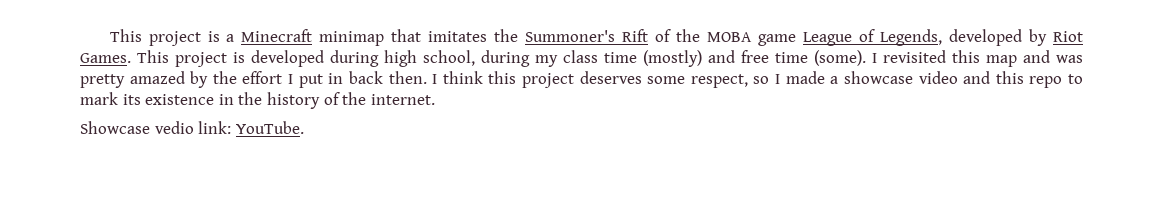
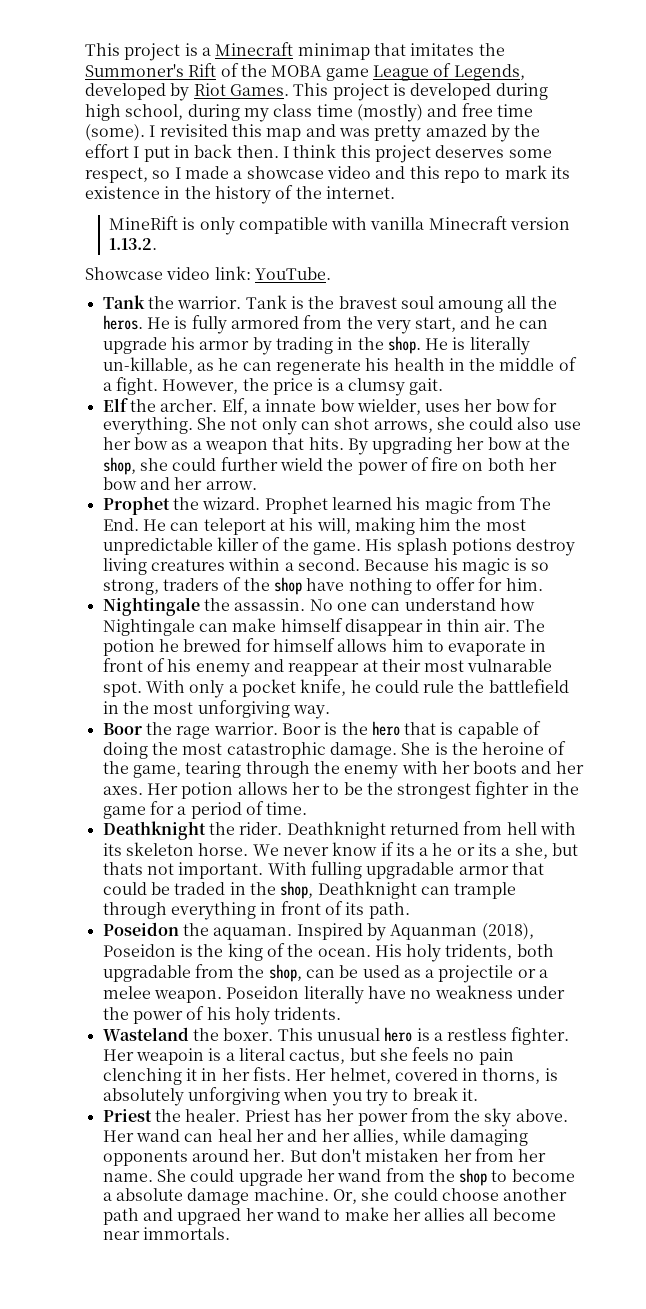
+ MineRift is only compatible with vanilla Minecraft version 1.13.2.
- Showcase vedio link: YouTube.
+ Showcase video link: YouTube.
+ Tank the warrior. Tank is the bravest soul amoung all the heros. He is fully armored from the very start, and he can upgrade his armor by trading in the shop. He is literally un-killable, as he can regenerate his health in the middle of a fight. However, the price is a clumsy gait.
+ Elf the archer. Elf, a innate bow wielder, uses her bow for everything. She not only can shot arrows, she could also use her bow as a weapon that hits. By upgrading her bow at the shop, she could further wield the power of fire on both her bow and her arrow.
+ Prophet the wizard. Prophet learned his magic from The End. He can teleport at his will, making him the most unpredictable killer of the game. His splash potions destroy living creatures within a second. Because his magic is so strong, traders of the shop have nothing to offer for him.
+ Nightingale the assassin. No one can understand how Nightingale can make himself disappear in thin air. The potion he brewed for himself allows him to evaporate in front of his enemy and reappear at their most vulnarable spot. With only a pocket knife, he could rule the battlefield in the most unforgiving way.
+ Boor the rage warrior. Boor is the hero that is capable of doing the most catastrophic damage. She is the heroine of the game, tearing through the enemy with her boots and her axes. Her potion allows her to be the strongest fighter in the game for a period of time.
+ Deathknight the rider. Deathknight returned from hell with its skeleton horse. We never know if its a he or its a she, but thats not important. With fulling upgradable armor that could be traded in the shop, Deathknight can trample through everything in front of its path.
+ Poseidon the aquaman. Inspired by Aquanman (2018), Poseidon is the king of the ocean. His holy tridents, both upgradable from the shop, can be used as a projectile or a melee weapon. Poseidon literally have no weakness under the power of his holy tridents.
+ Wasteland the boxer. This unusual hero is a restless fighter. Her weapoin is a literal cactus, but she feels no pain clenching it in her fists. Her helmet, covered in thorns, is absolutely unforgiving when you try to break it.
+ Priest the healer. Priest has her power from the sky above. Her wand can heal her and her allies, while damaging opponents around her. But don't mistaken her from her name. She could upgrade her wand from the shop to become a absolute damage machine. Or, she could choose another path and upgraed her wand to make her allies all become near immortals.

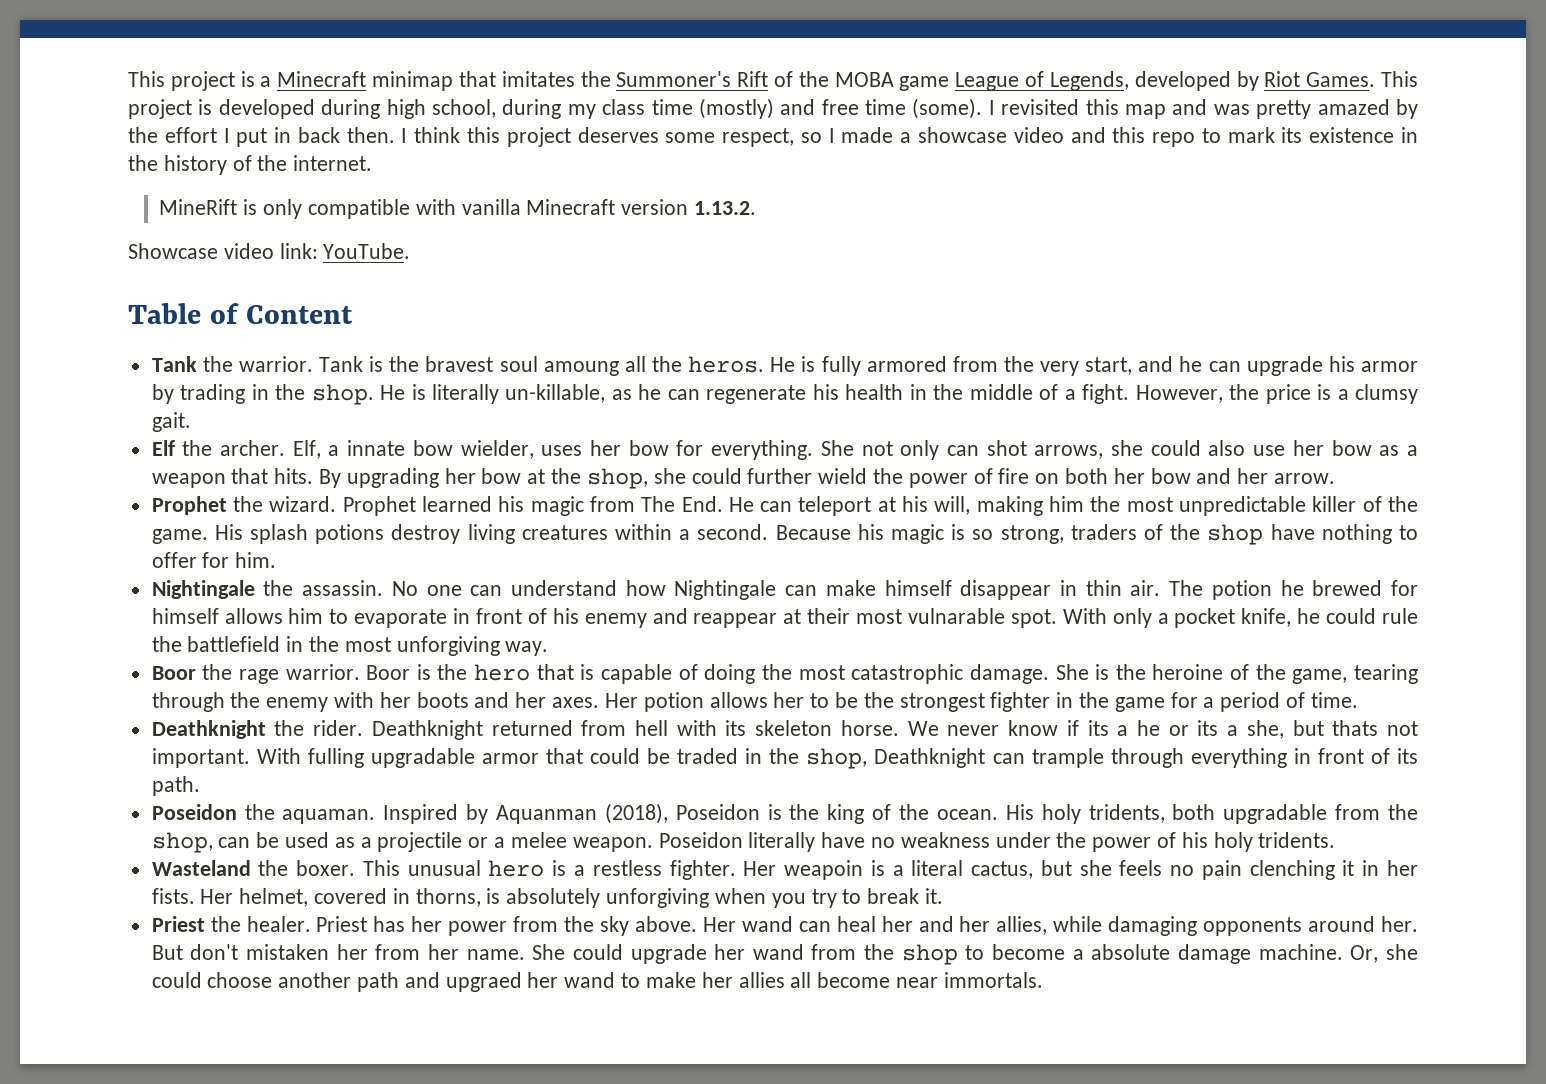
+ Table of Content

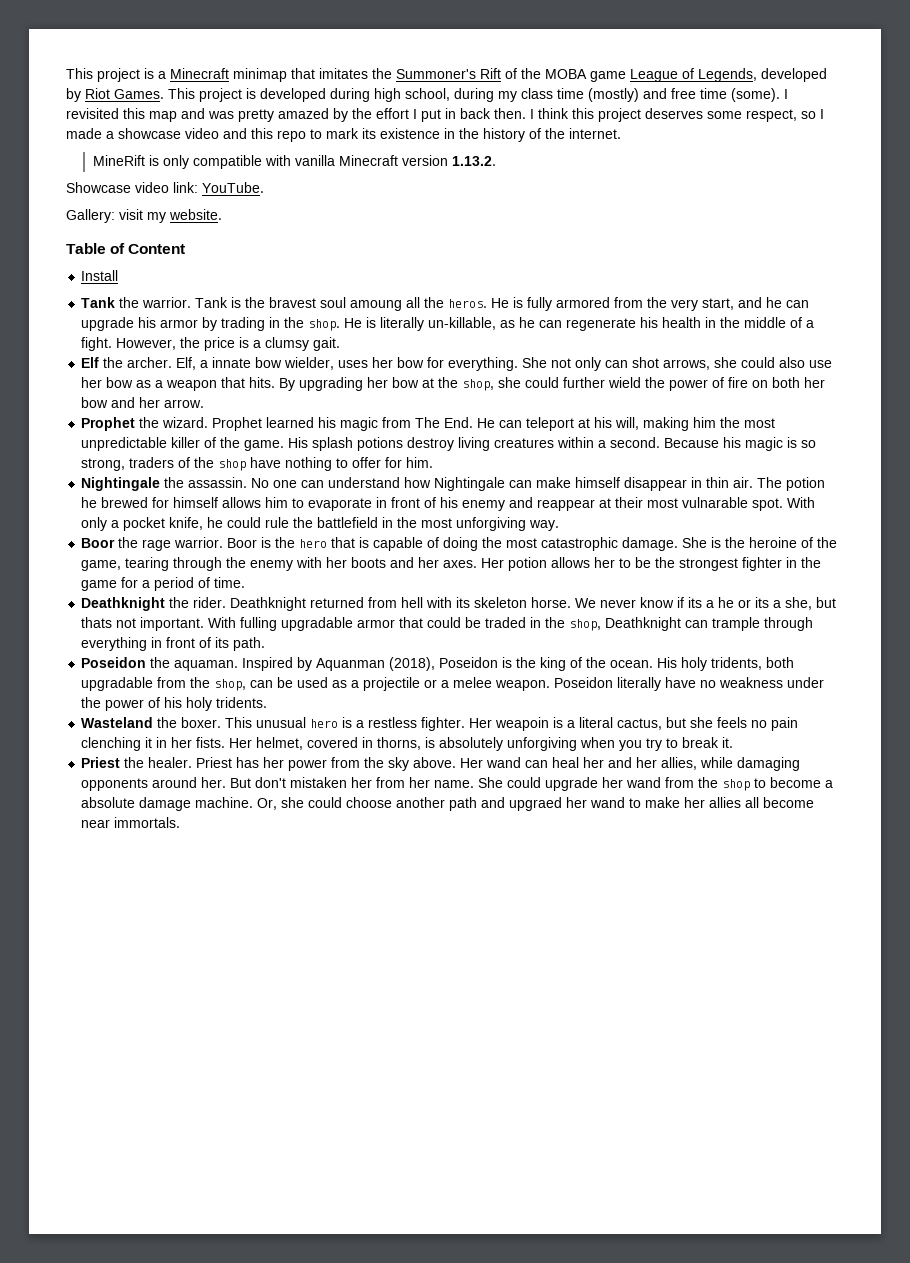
+ Gallery: visit my website.
+ Install

